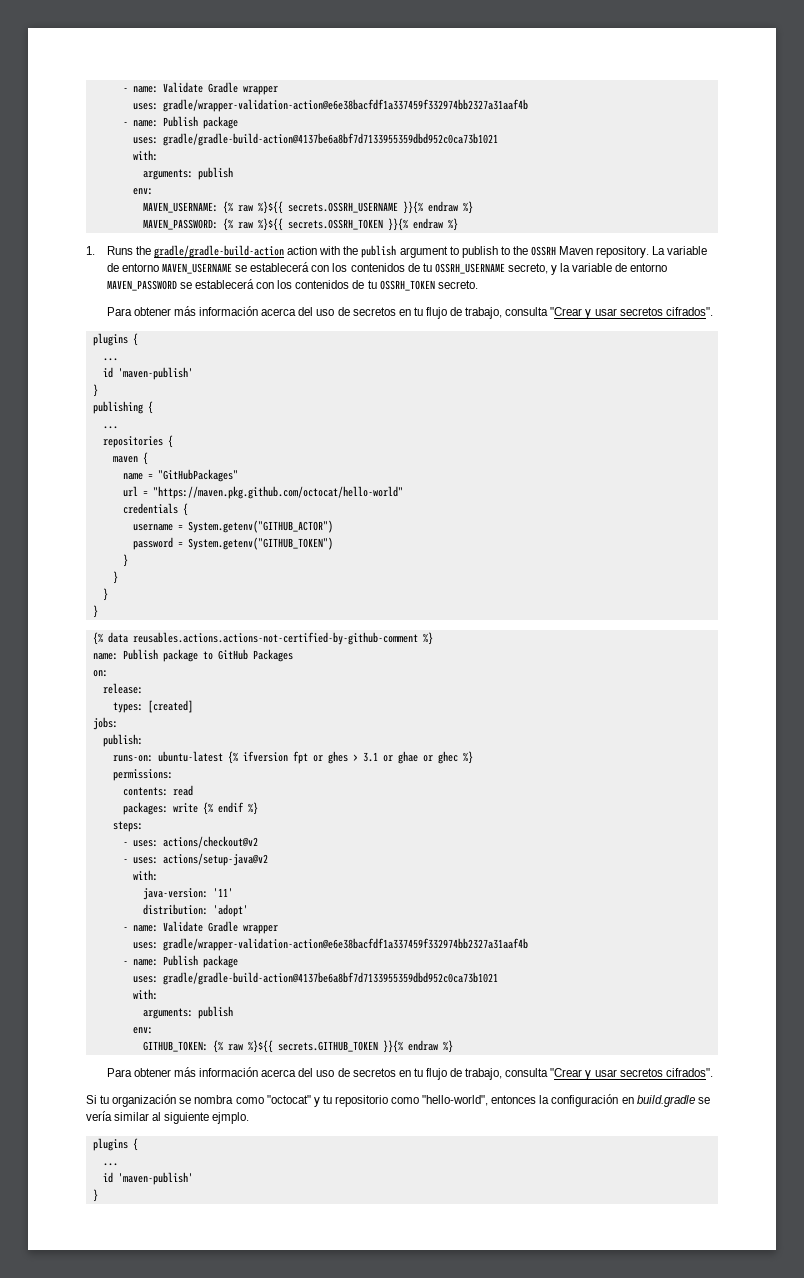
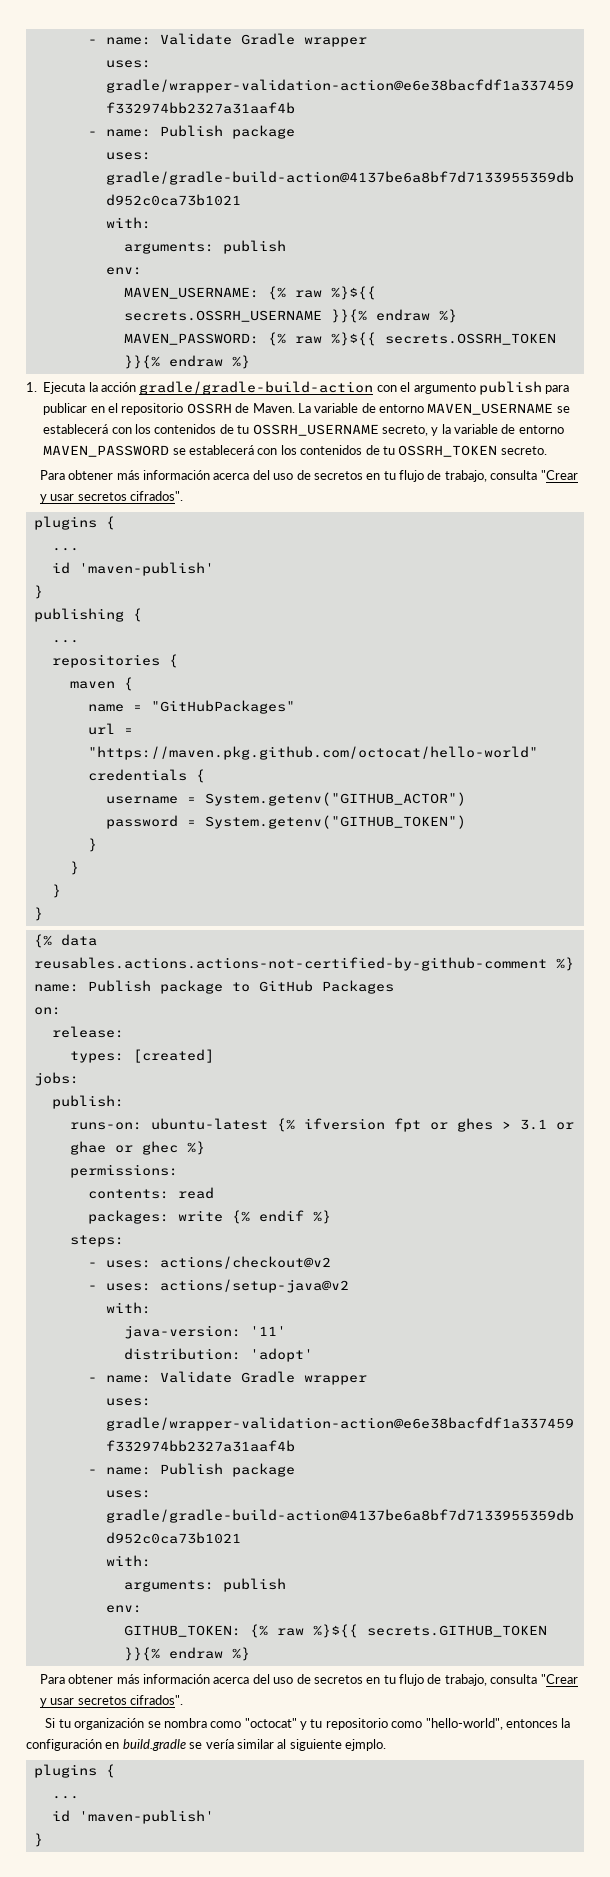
- 1. Runs the gradle/gradle-build-action action with the publish argument to publish to the OSSRH Maven repository.
+ 1. Ejecuta la acción gradle/gradle-build-action con el argumento publish para publicar en el repositorio OSSRH de Maven.

